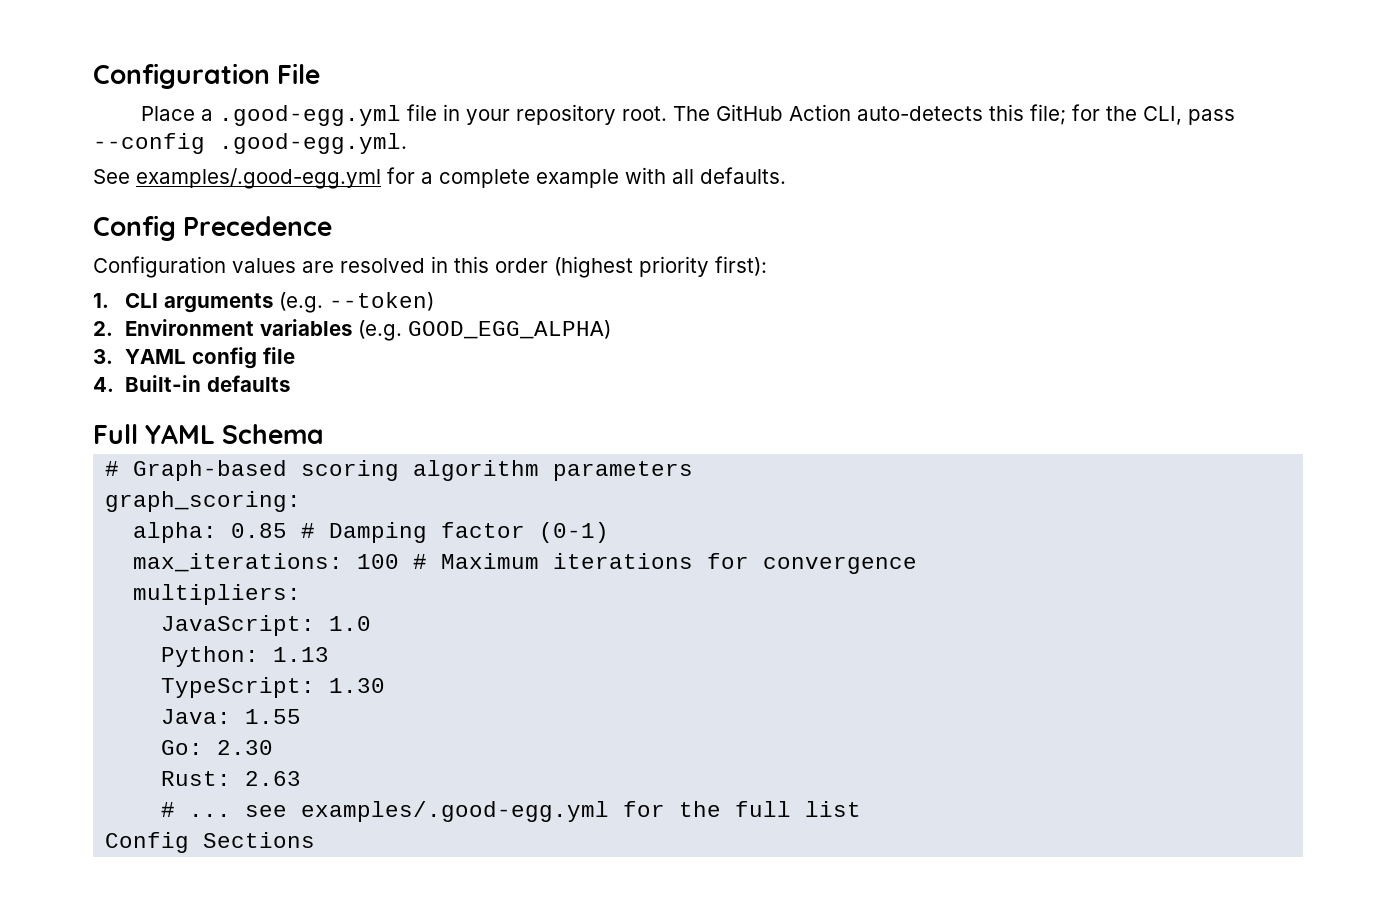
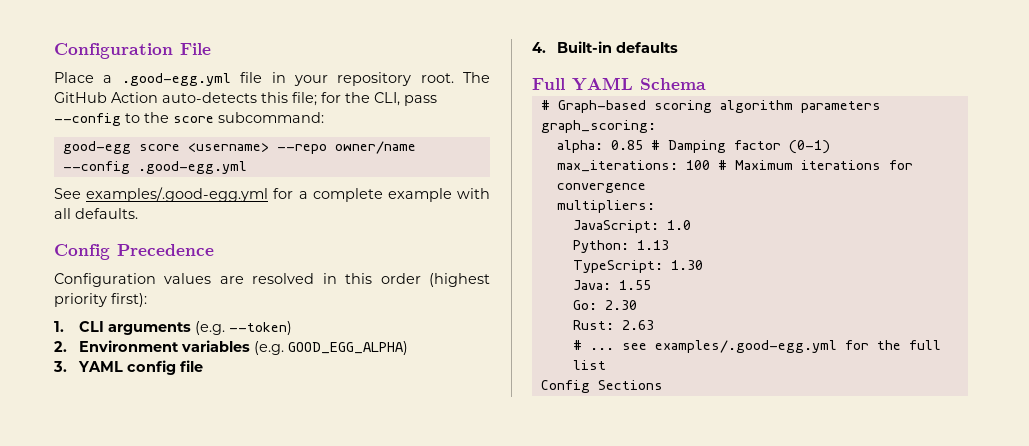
- The GitHub Action auto-detects this file; for the CLI, pass --config .good-egg.yml.
+ The GitHub Action auto-detects this file; for the CLI, pass --config to the score subcommand:
+ good-egg score <username> --repo owner/name --config .good-egg.yml

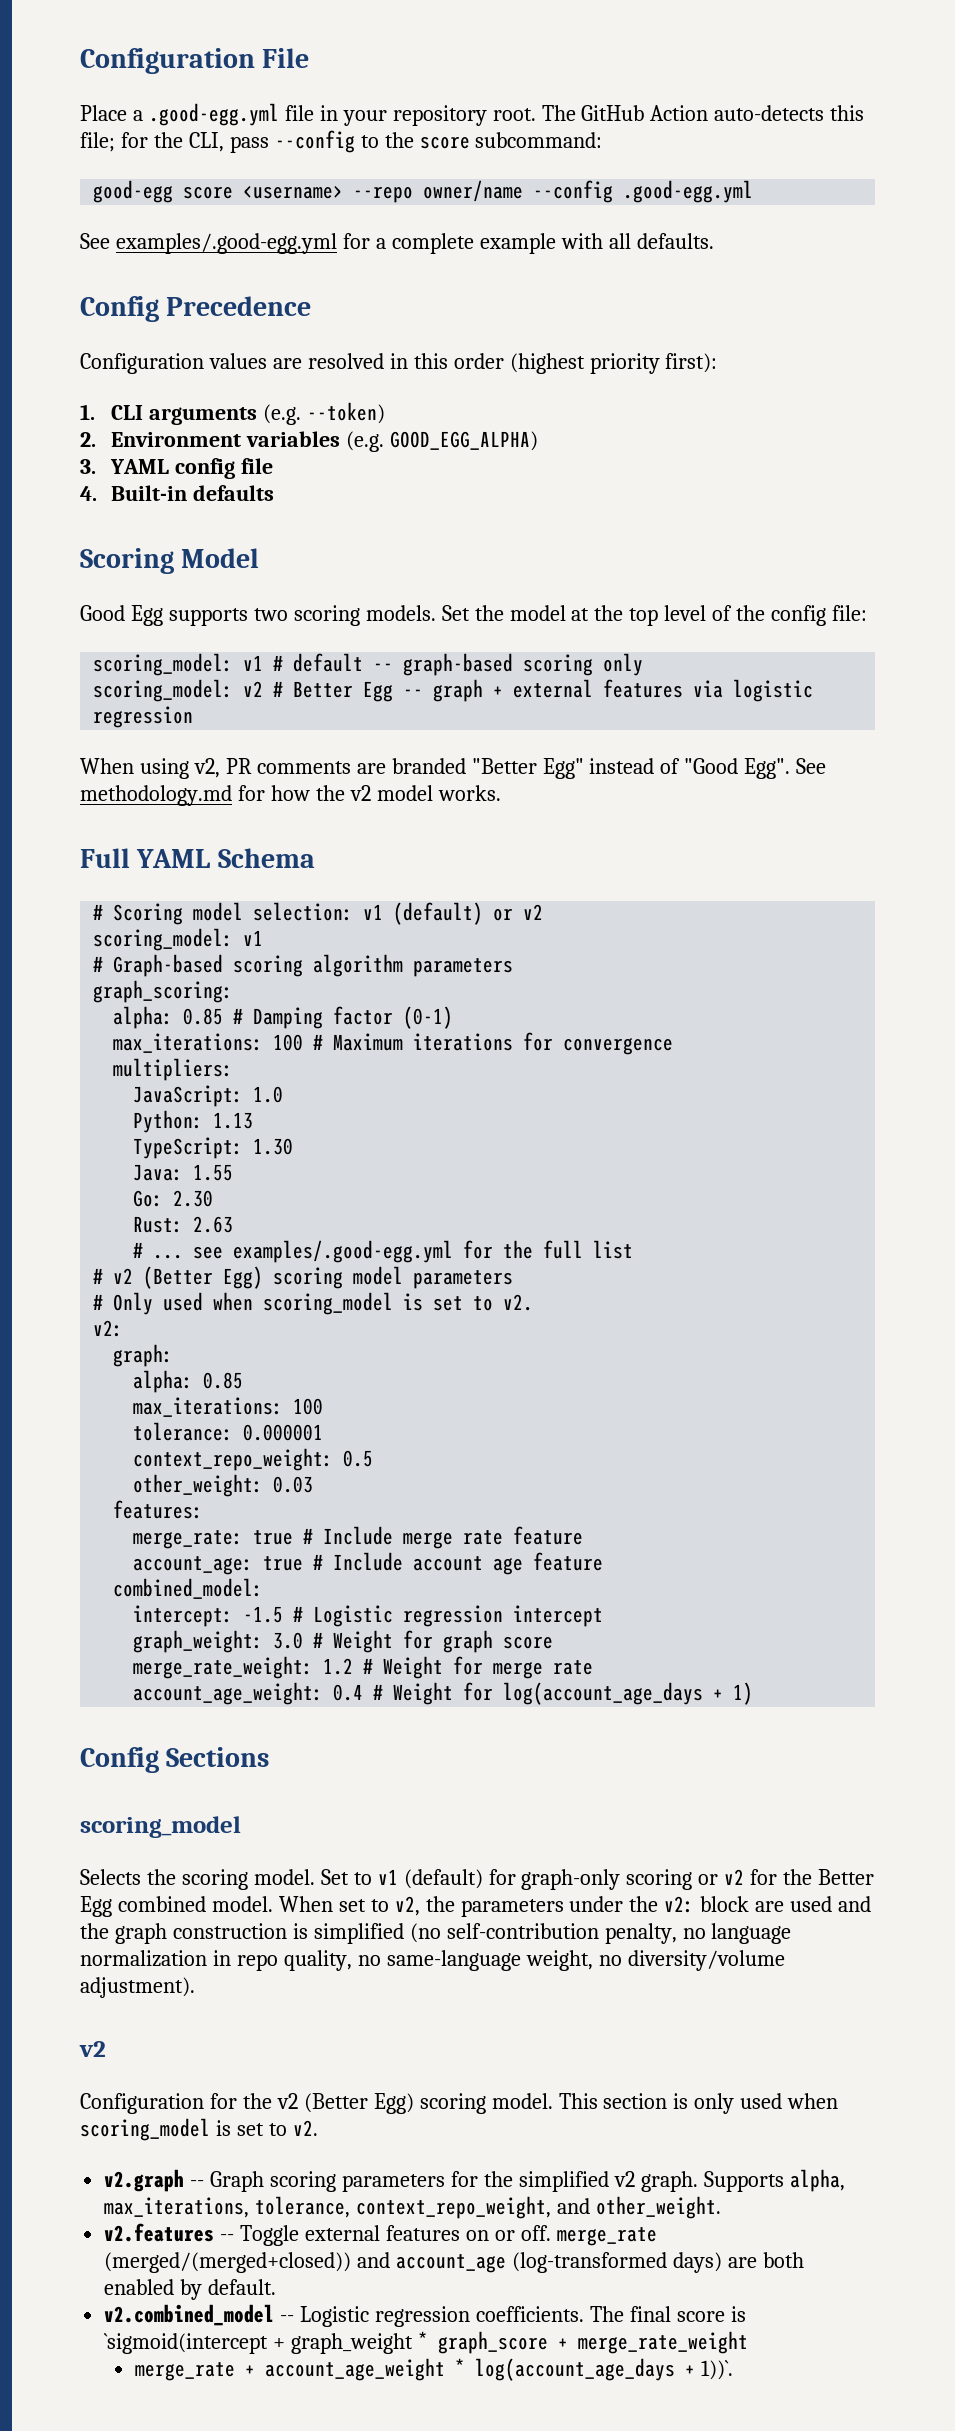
+ Scoring Model
+ Good Egg supports two scoring models. Set the model at the top level of the config file:
+ scoring_model: v1 # default -- graph-based scoring only
+ scoring_model: v2 # Better Egg -- graph + external features via logistic regression
+ When using v2, PR comments are branded "Better Egg" instead of "Good Egg". See methodology.md for how the v2 model works.
  Full YAML Schema
+ # Scoring model selection: v1 (default) or v2
+ scoring_model: v1
+ # v2 (Better Egg) scoring model parameters
+ # Only used when scoring_model is set to v2.
+ v2:
+ graph:
+ alpha: 0.85
+ max_iterations: 100
+ tolerance: 0.000001
+ context_repo_weight: 0.5
+ other_weight: 0.03
+ features:
+ merge_rate: true # Include merge rate feature
+ account_age: true # Include account age feature
+ combined_model:
+ intercept: -1.5 # Logistic regression intercept
+ graph_weight: 3.0 # Weight for graph score
+ merge_rate_weight: 1.2 # Weight for merge rate
+ account_age_weight: 0.4 # Weight for log(account_age_days + 1)
  Config Sections
+ scoring_model
+ Selects the scoring model. Set to v1 (default) for graph-only scoring or v2 for the Better Egg combined model. When set to v2, the parameters under the v2: block are used and the graph construction is simplified (no self-contribution penalty, no language normalization in repo quality, no same-language weight, no diversity/volume adjustment).
+ v2
+ Configuration for the v2 (Better Egg) scoring model. This section is only used when scoring_model is set to v2.
+ v2.graph -- Graph scoring parameters for the simplified v2 graph. Supports alpha, max_iterations, tolerance, context_repo_weight, and other_weight.
+ v2.features -- Toggle external features on or off. merge_rate (merged/(merged+closed)) and account_age (log-transformed days) are both enabled by default.
+ v2.combined_model -- Logistic regression coefficients. The final score is `sigmoid(intercept + graph_weight * graph_score + merge_rate_weight
+ merge_rate + account_age_weight * log(account_age_days + 1))`.

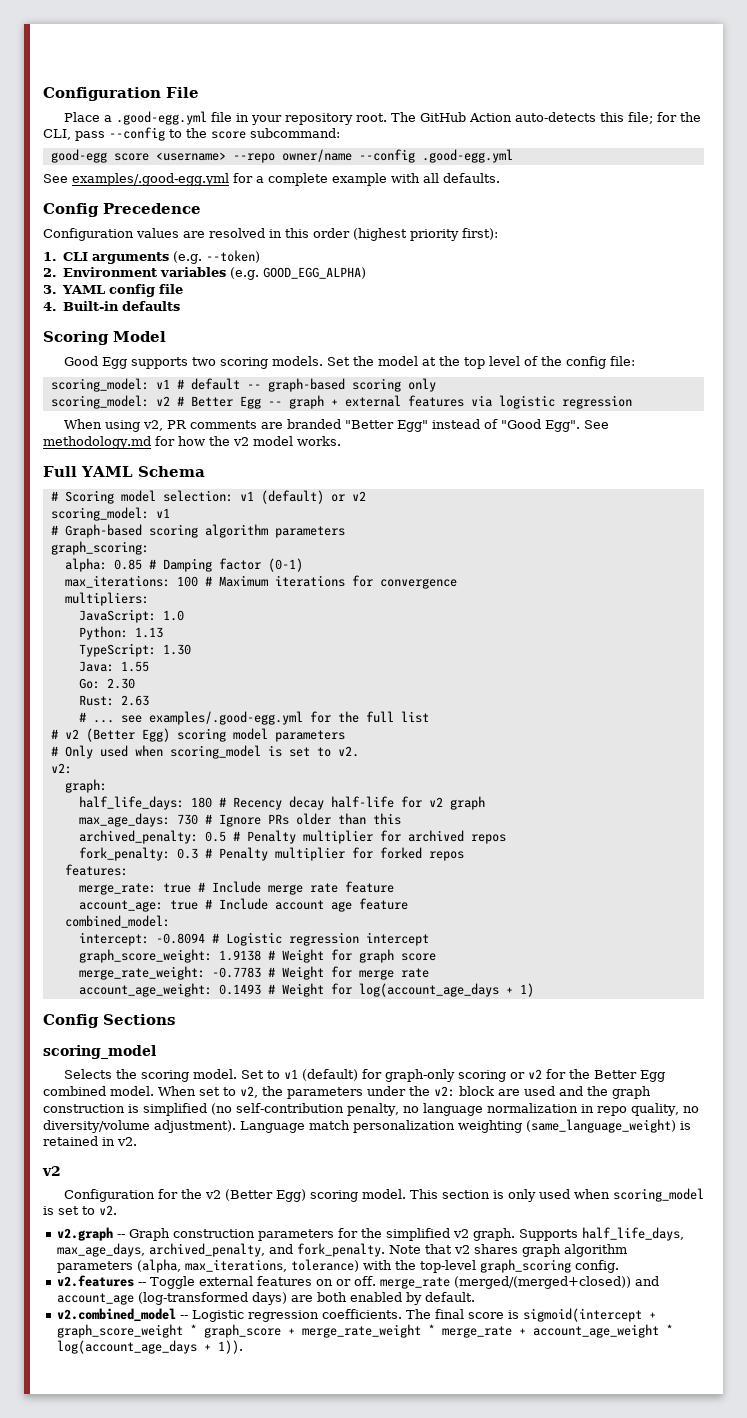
  graph:
- alpha: 0.85
- max_iterations: 100
- tolerance: 0.000001
- context_repo_weight: 0.5
- other_weight: 0.03
+ half_life_days: 180 # Recency decay half-life for v2 graph
+ max_age_days: 730 # Ignore PRs older than this
+ archived_penalty: 0.5 # Penalty multiplier for archived repos
+ fork_penalty: 0.3 # Penalty multiplier for forked repos
- intercept: -1.5 # Logistic regression intercept
+ intercept: -0.8094 # Logistic regression intercept
- graph_weight: 3.0 # Weight for graph score
+ graph_score_weight: 1.9138 # Weight for graph score
- merge_rate_weight: 1.2 # Weight for merge rate
+ merge_rate_weight: -0.7783 # Weight for merge rate
- account_age_weight: 0.4 # Weight for log(account_age_days + 1)
+ account_age_weight: 0.1493 # Weight for log(account_age_days + 1)
- When set to v2, the parameters under the v2: block are used and the graph construction is simplified (no self-contribution penalty, no language normalization in repo quality, no same-language weight, no diversity/volume adjustment).
+ When set to v2, the parameters under the v2: block are used and the graph construction is simplified (no self-contribution penalty, no language normalization in repo quality, no diversity/volume adjustment). Language match personalization weighting (same_language_weight) is retained in v2.
- v2.graph -- Graph scoring parameters for the simplified v2 graph.
+ v2.graph -- Graph construction parameters for the simplified v2 graph.
- Supports alpha, max_iterations, tolerance, context_repo_weight, and other_weight.
+ Supports half_life_days, max_age_days, archived_penalty, and fork_penalty. Note that v2 shares graph algorithm parameters (alpha, max_iterations, tolerance) with the top-level graph_scoring config.
- The final score is `sigmoid(intercept + graph_weight * graph_score + merge_rate_weight
- merge_rate + account_age_weight * log(account_age_days + 1))`.
+ The final score is sigmoid(intercept + graph_score_weight * graph_score + merge_rate_weight * merge_rate + account_age_weight * log(account_age_days + 1)).

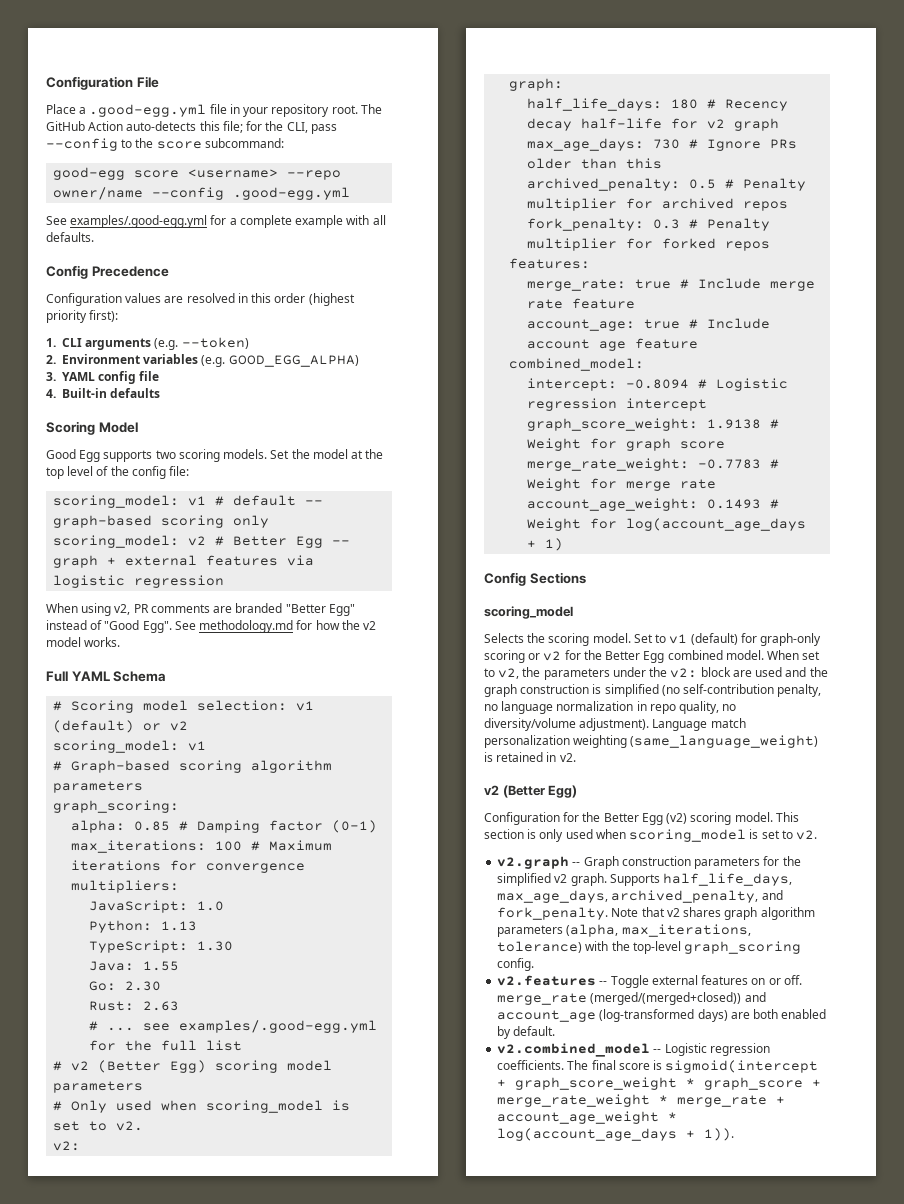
  Language match personalization weighting (same_language_weight) is retained in v2.
- v2
+ v2 (Better Egg)
- Configuration for the v2 (Better Egg) scoring model.
+ Configuration for the Better Egg (v2) scoring model.

